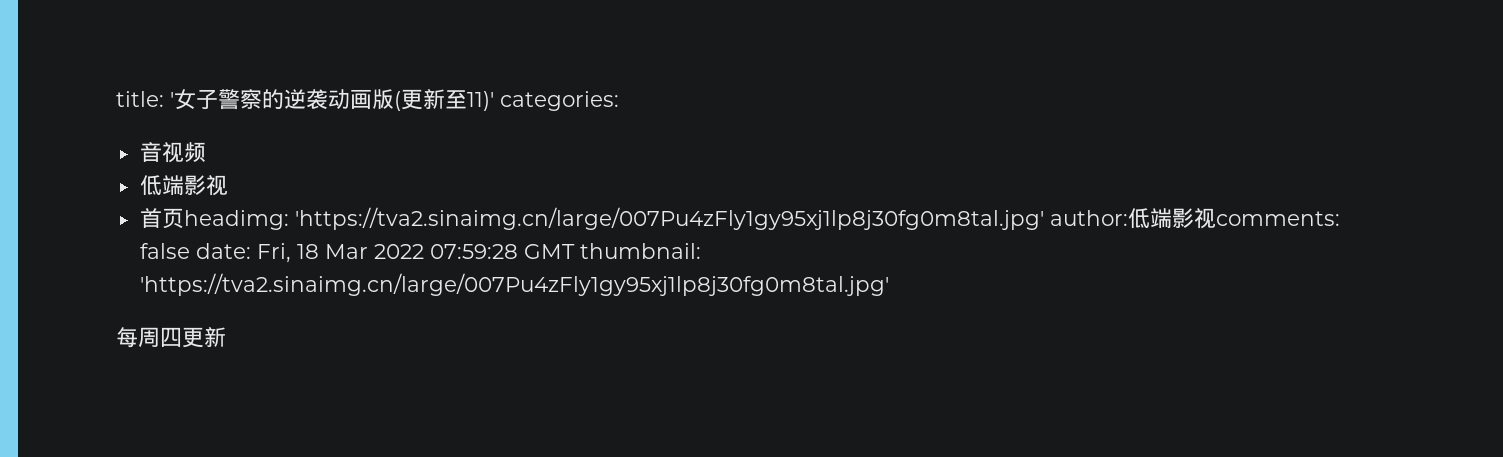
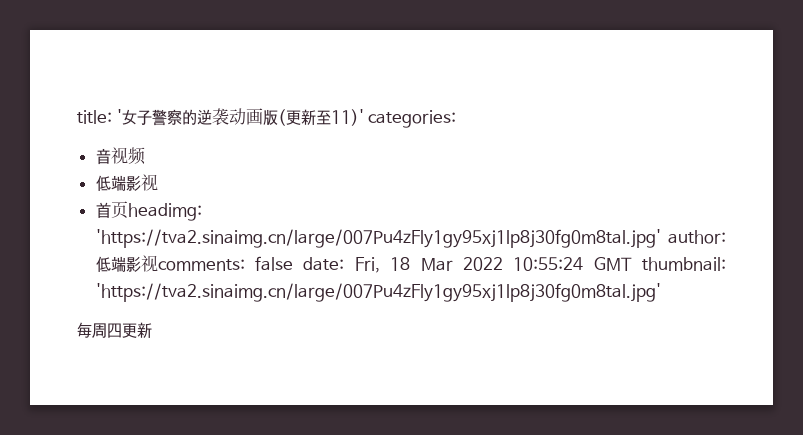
- 首页headimg: 'https://tva2.sinaimg.cn/large/007Pu4zFly1gy95xj1lp8j30fg0m8tal.jpg' author:低端影视comments: false date: Fri, 18 Mar 2022 07:59:28 GMT thumbnail: 'https://tva2.sinaimg.cn/large/007Pu4zFly1gy95xj1lp8j30fg0m8tal.jpg'
+ 首页headimg: 'https://tva2.sinaimg.cn/large/007Pu4zFly1gy95xj1lp8j30fg0m8tal.jpg' author:低端影视comments: false date: Fri, 18 Mar 2022 10:55:24 GMT thumbnail: 'https://tva2.sinaimg.cn/large/007Pu4zFly1gy95xj1lp8j30fg0m8tal.jpg'

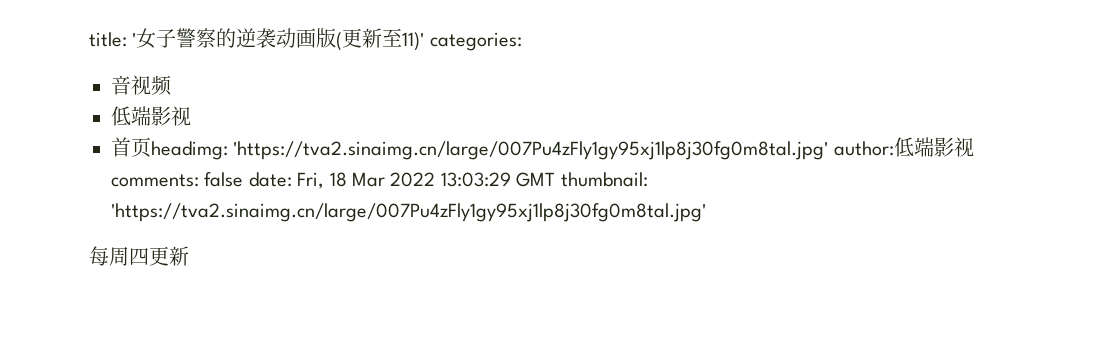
- 首页headimg: 'https://tva2.sinaimg.cn/large/007Pu4zFly1gy95xj1lp8j30fg0m8tal.jpg' author:低端影视comments: false date: Fri, 18 Mar 2022 10:55:24 GMT thumbnail: 'https://tva2.sinaimg.cn/large/007Pu4zFly1gy95xj1lp8j30fg0m8tal.jpg'
+ 首页headimg: 'https://tva2.sinaimg.cn/large/007Pu4zFly1gy95xj1lp8j30fg0m8tal.jpg' author:低端影视comments: false date: Fri, 18 Mar 2022 13:03:29 GMT thumbnail: 'https://tva2.sinaimg.cn/large/007Pu4zFly1gy95xj1lp8j30fg0m8tal.jpg'

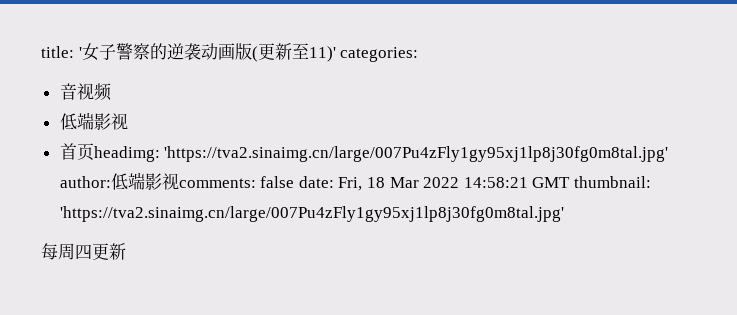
- 首页headimg: 'https://tva2.sinaimg.cn/large/007Pu4zFly1gy95xj1lp8j30fg0m8tal.jpg' author:低端影视comments: false date: Fri, 18 Mar 2022 13:03:29 GMT thumbnail: 'https://tva2.sinaimg.cn/large/007Pu4zFly1gy95xj1lp8j30fg0m8tal.jpg'
+ 首页headimg: 'https://tva2.sinaimg.cn/large/007Pu4zFly1gy95xj1lp8j30fg0m8tal.jpg' author:低端影视comments: false date: Fri, 18 Mar 2022 14:58:21 GMT thumbnail: 'https://tva2.sinaimg.cn/large/007Pu4zFly1gy95xj1lp8j30fg0m8tal.jpg'

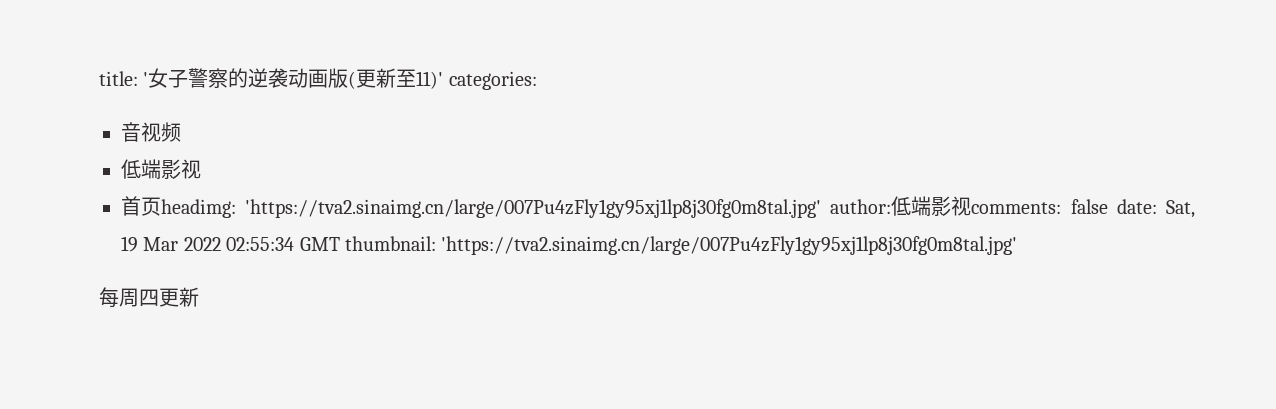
- 首页headimg: 'https://tva2.sinaimg.cn/large/007Pu4zFly1gy95xj1lp8j30fg0m8tal.jpg' author:低端影视comments: false date: Fri, 18 Mar 2022 14:58:21 GMT thumbnail: 'https://tva2.sinaimg.cn/large/007Pu4zFly1gy95xj1lp8j30fg0m8tal.jpg'
+ 首页headimg: 'https://tva2.sinaimg.cn/large/007Pu4zFly1gy95xj1lp8j30fg0m8tal.jpg' author:低端影视comments: false date: Sat, 19 Mar 2022 02:55:34 GMT thumbnail: 'https://tva2.sinaimg.cn/large/007Pu4zFly1gy95xj1lp8j30fg0m8tal.jpg'

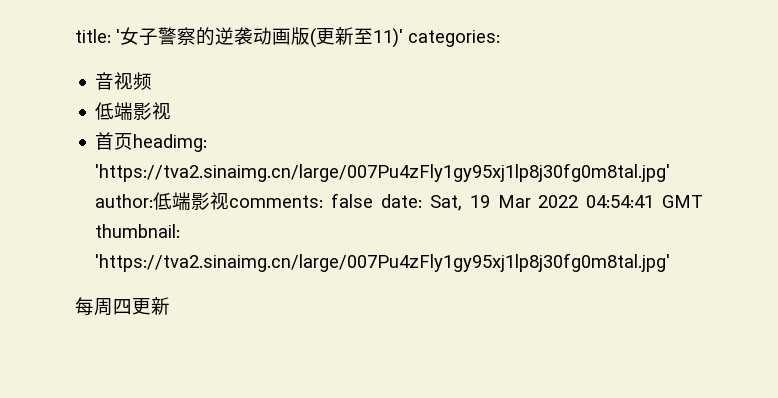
- 首页headimg: 'https://tva2.sinaimg.cn/large/007Pu4zFly1gy95xj1lp8j30fg0m8tal.jpg' author:低端影视comments: false date: Sat, 19 Mar 2022 02:55:34 GMT thumbnail: 'https://tva2.sinaimg.cn/large/007Pu4zFly1gy95xj1lp8j30fg0m8tal.jpg'
+ 首页headimg: 'https://tva2.sinaimg.cn/large/007Pu4zFly1gy95xj1lp8j30fg0m8tal.jpg' author:低端影视comments: false date: Sat, 19 Mar 2022 04:54:41 GMT thumbnail: 'https://tva2.sinaimg.cn/large/007Pu4zFly1gy95xj1lp8j30fg0m8tal.jpg'

